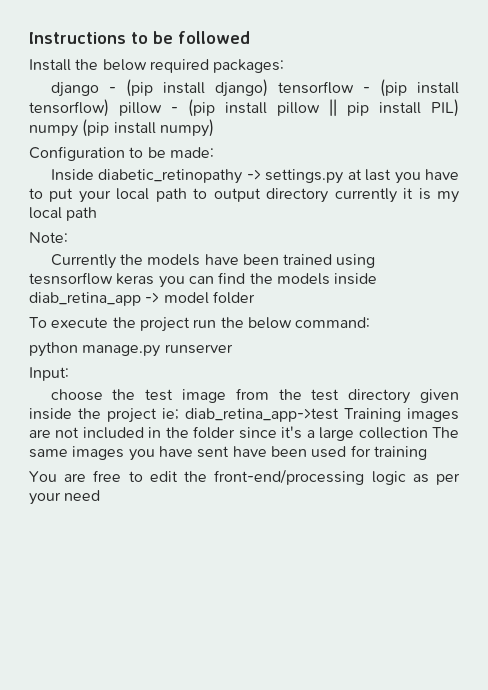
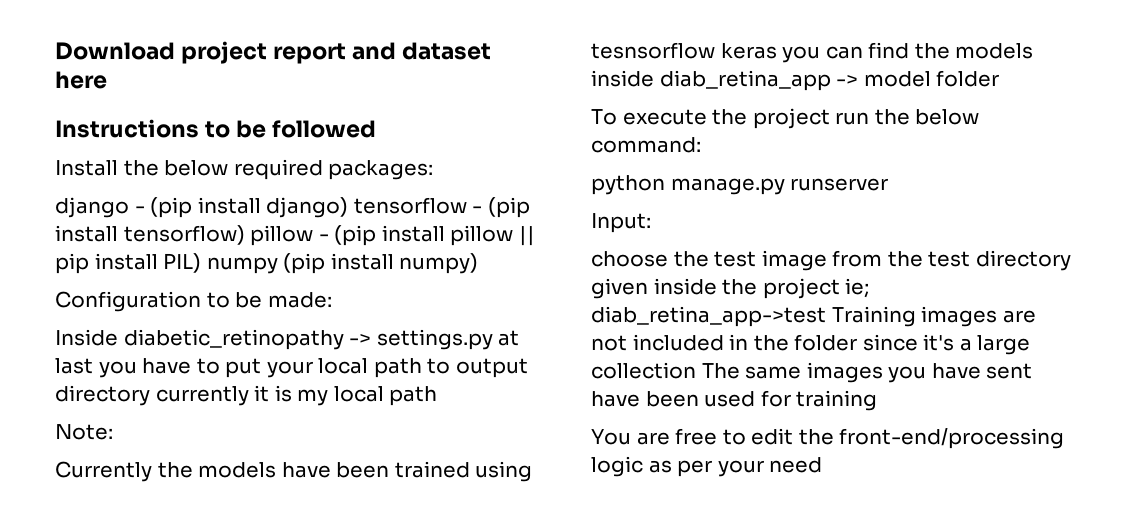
+ Download project report and dataset here

